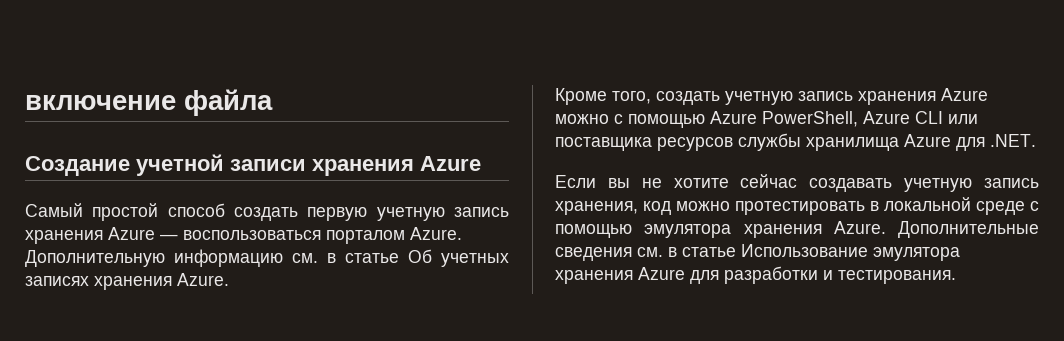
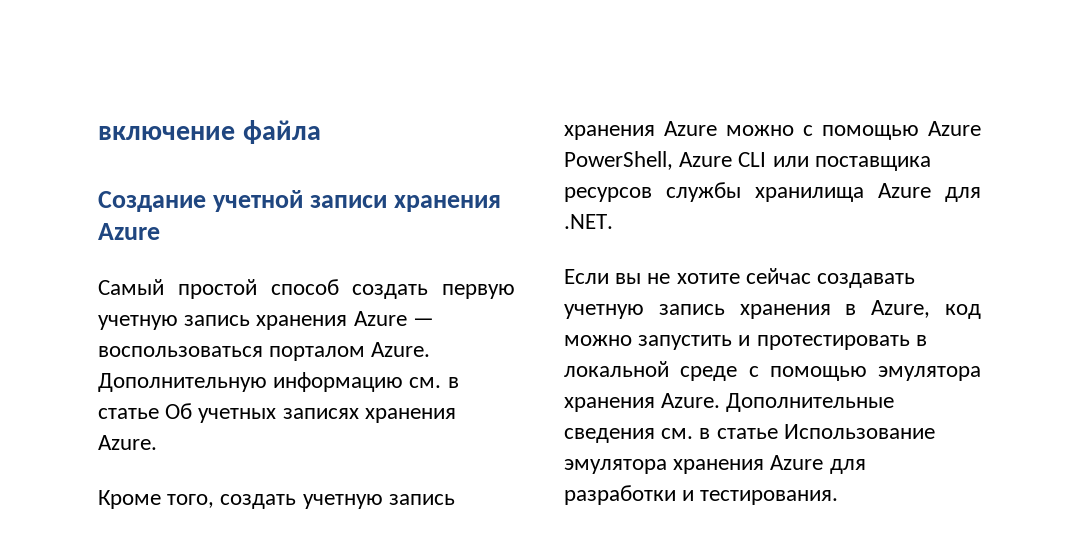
- Если вы не хотите сейчас создавать учетную запись хранения, код можно протестировать в локальной среде с помощью эмулятора хранения Azure.
+ Если вы не хотите сейчас создавать учетную запись хранения в Azure, код можно запустить и протестировать в локальной среде с помощью эмулятора хранения Azure.

